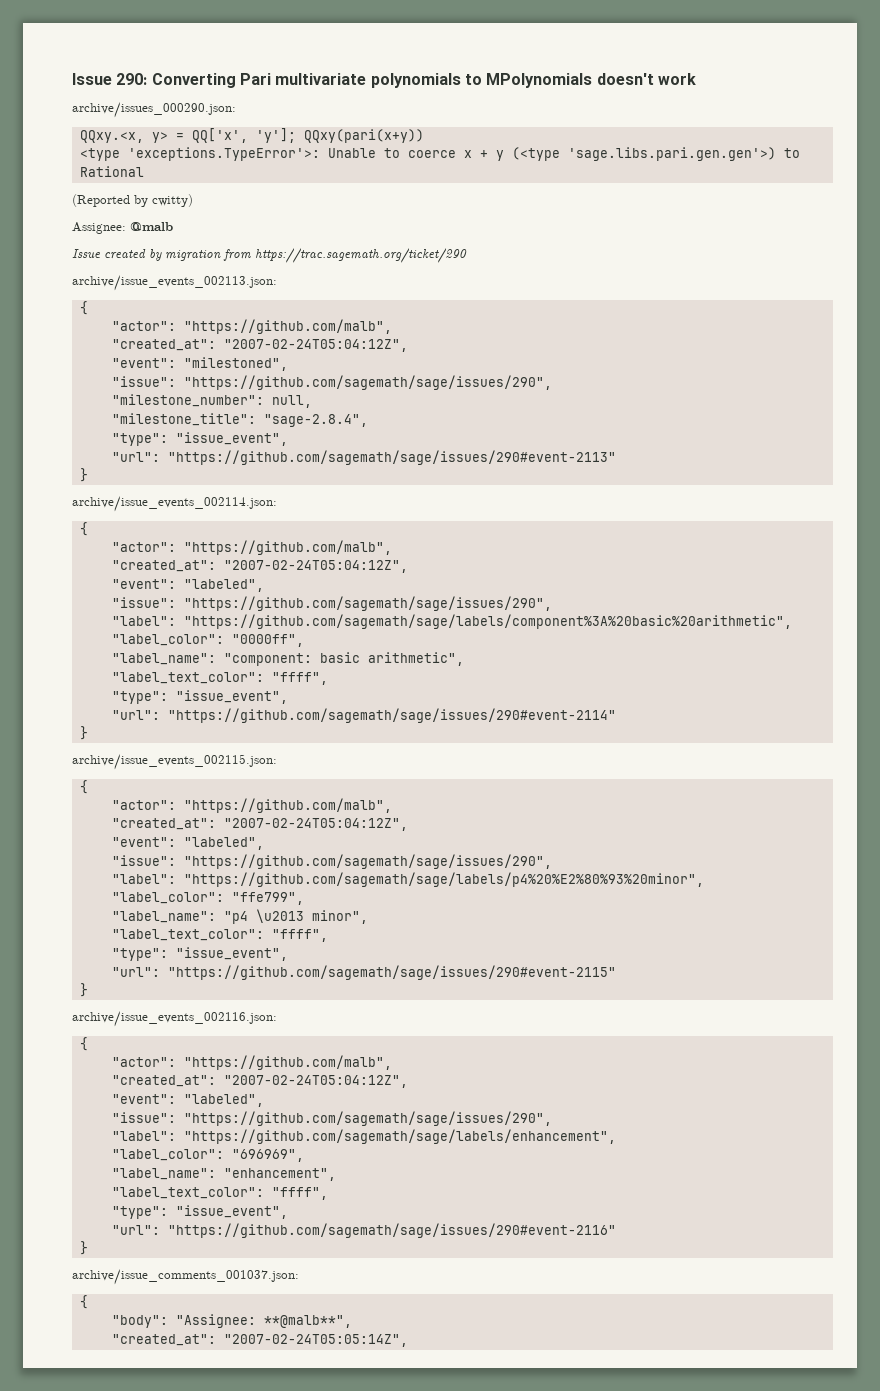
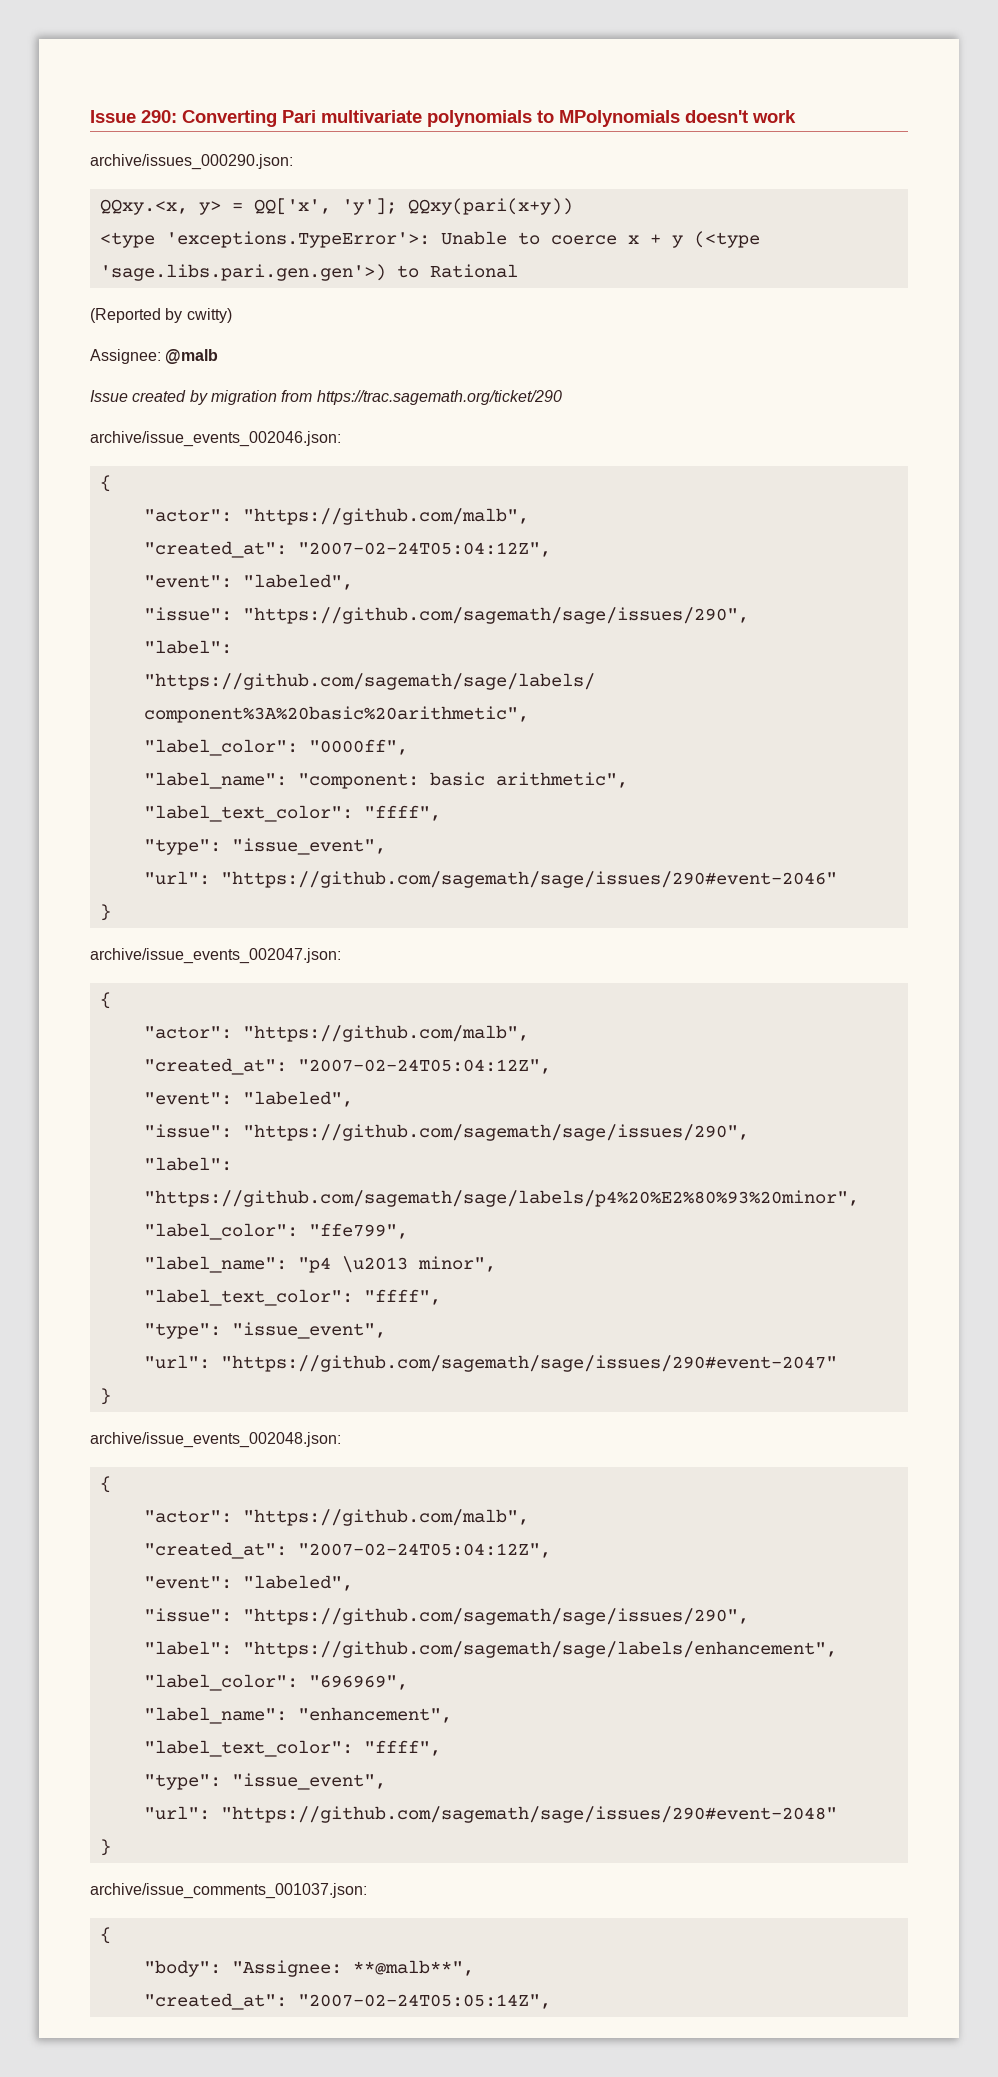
- archive/issue_events_002113.json:
- {
- "actor": "https://github.com/malb",
- "created_at": "2007-02-24T05:04:12Z",
- "event": "milestoned",
- "issue": "https://github.com/sagemath/sage/issues/290",
- "milestone_number": null,
- "milestone_title": "sage-2.8.4",
- "type": "issue_event",
- "url": "https://github.com/sagemath/sage/issues/290#event-2113"
- }
- archive/issue_events_002114.json:
+ archive/issue_events_002046.json:
- "url": "https://github.com/sagemath/sage/issues/290#event-2114"
+ "url": "https://github.com/sagemath/sage/issues/290#event-2046"
  }
- archive/issue_events_002115.json:
+ archive/issue_events_002047.json:
- "url": "https://github.com/sagemath/sage/issues/290#event-2115"
+ "url": "https://github.com/sagemath/sage/issues/290#event-2047"
  }
- archive/issue_events_002116.json:
+ archive/issue_events_002048.json:
- "url": "https://github.com/sagemath/sage/issues/290#event-2116"
+ "url": "https://github.com/sagemath/sage/issues/290#event-2048"

